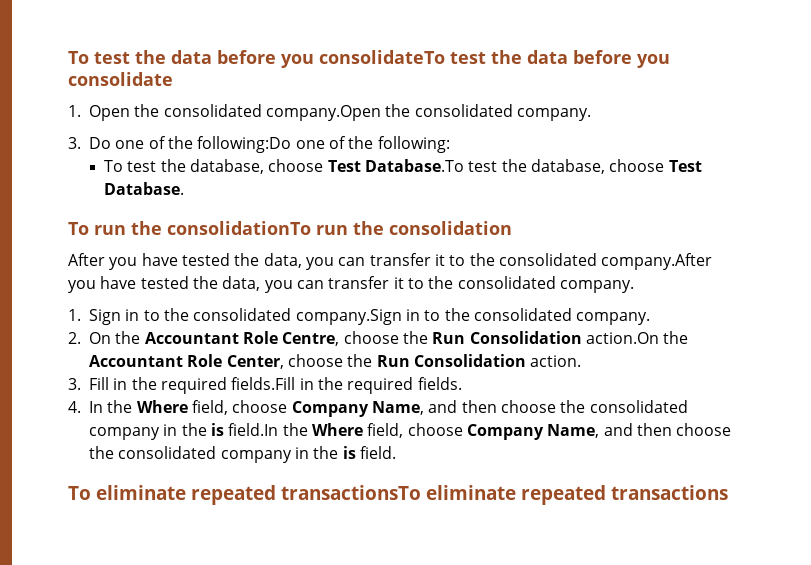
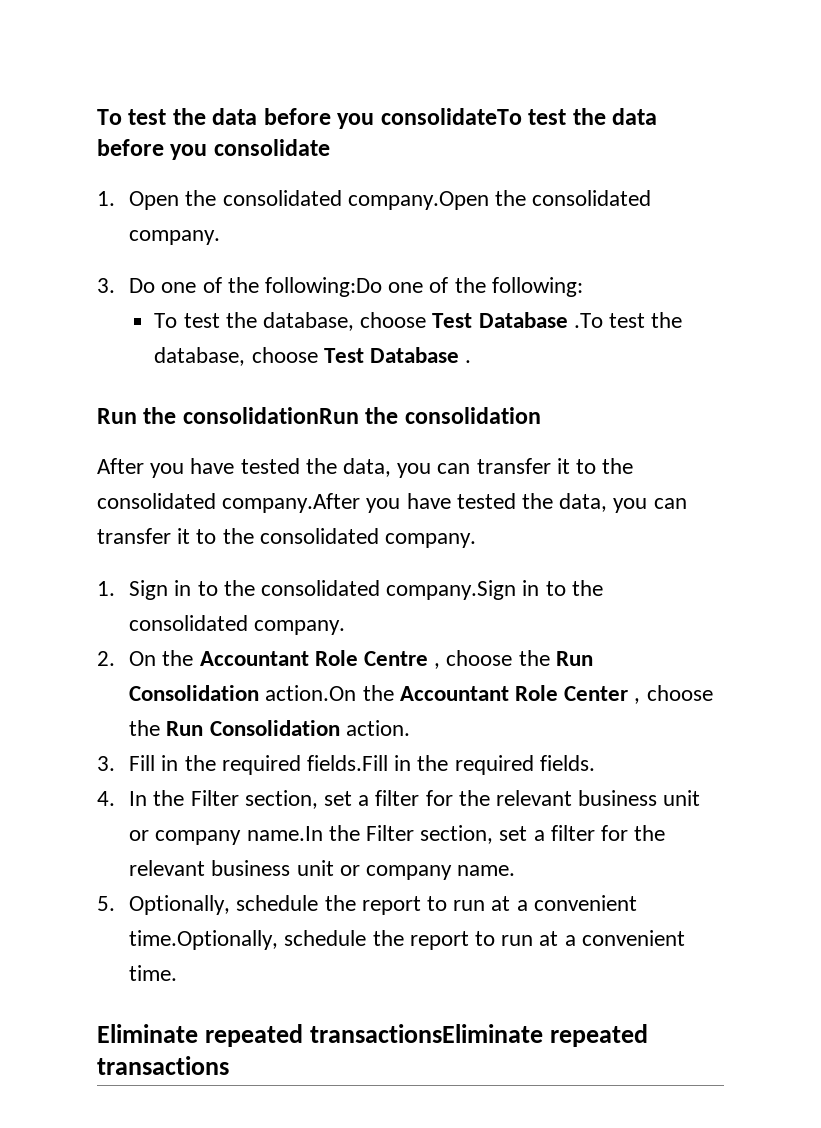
- To test the database, choose Test Database.To test the database, choose Test Database.
- To run the consolidationTo run the consolidation
+ To test the database, choose Test Database .To test the database, choose Test Database .
+ Run the consolidationRun the consolidation
- 2. On the Accountant Role Centre, choose the Run Consolidation action.On the Accountant Role Center, choose the Run Consolidation action.
+ 2. On the Accountant Role Centre , choose the Run Consolidation action.On the Accountant Role Center , choose the Run Consolidation action.
- 4. In the Where field, choose Company Name, and then choose the consolidated company in the is field.In the Where field, choose Company Name, and then choose the consolidated company in the is field.
- To eliminate repeated transactionsTo eliminate repeated transactions
+ 4. In the Filter section, set a filter for the relevant business unit or company name.In the Filter section, set a filter for the relevant business unit or company name.
+ 5. Optionally, schedule the report to run at a convenient time.Optionally, schedule the report to run at a convenient time.
+ Eliminate repeated transactionsEliminate repeated transactions

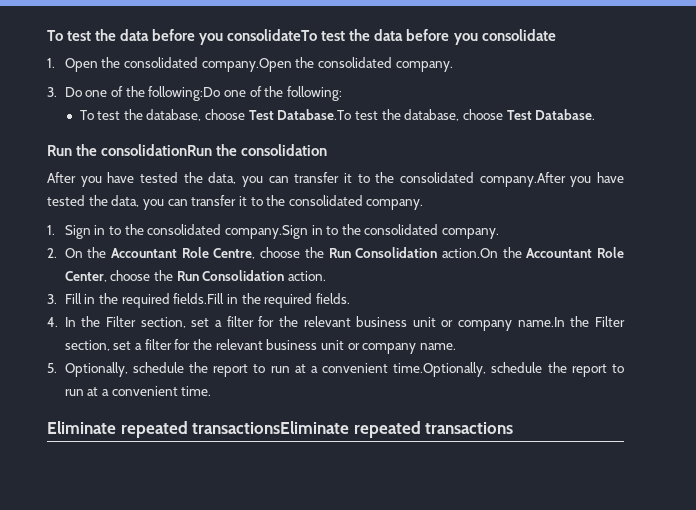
- To test the database, choose Test Database .To test the database, choose Test Database .
+ To test the database, choose Test Database.To test the database, choose Test Database.
- 2. On the Accountant Role Centre , choose the Run Consolidation action.On the Accountant Role Center , choose the Run Consolidation action.
+ 2. On the Accountant Role Centre, choose the Run Consolidation action.On the Accountant Role Center, choose the Run Consolidation action.

